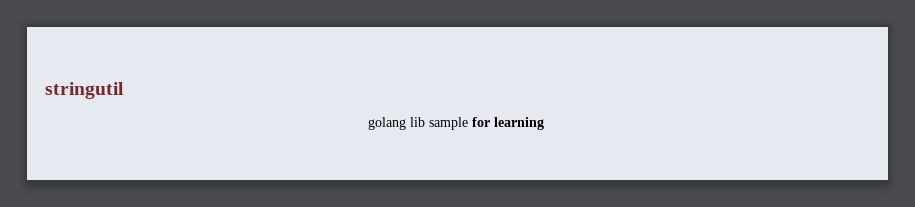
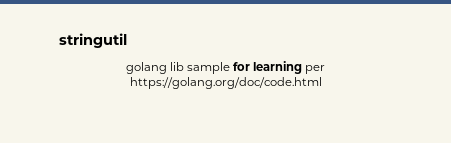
- golang lib sample for learning
+ golang lib sample for learning per https://golang.org/doc/code.html

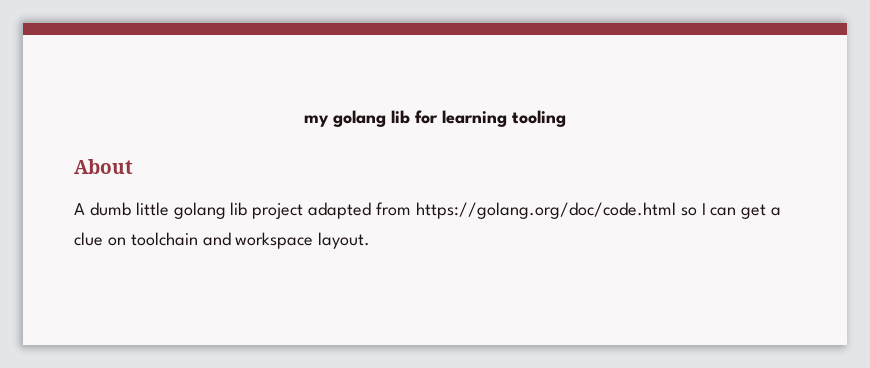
- stringutil
- golang lib sample for learning per https://golang.org/doc/code.html
+ my golang lib for learning tooling
+ About
+ A dumb little golang lib project adapted from https://golang.org/doc/code.html so I can get a clue on toolchain and workspace layout.

